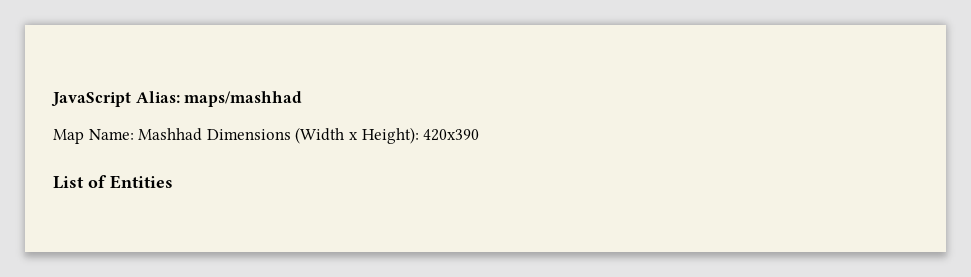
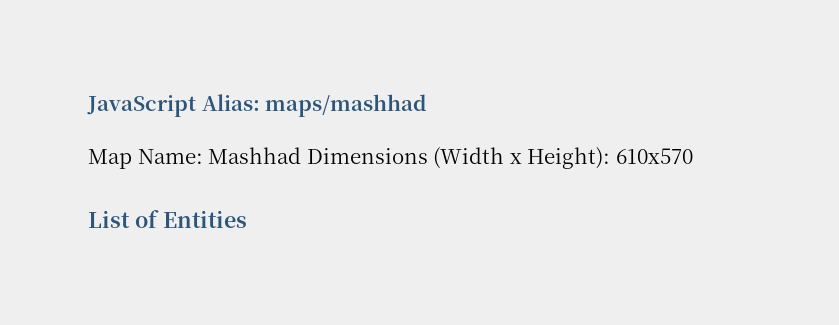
- Map Name: Mashhad Dimensions (Width x Height): 420x390
+ Map Name: Mashhad Dimensions (Width x Height): 610x570

